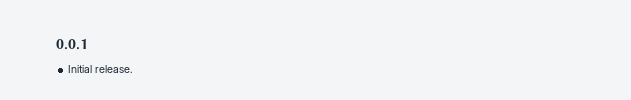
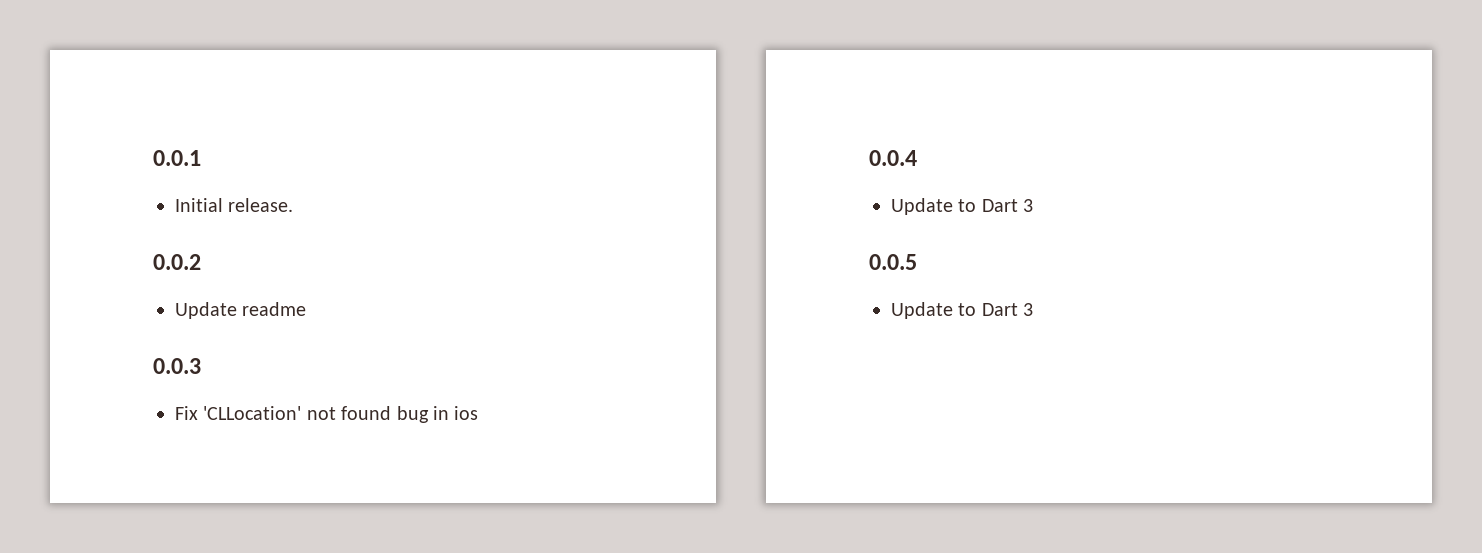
+ 0.0.2
+ Update readme
+ 0.0.3
+ Fix 'CLLocation' not found bug in ios
+ 0.0.4
+ Update to Dart 3
+ 0.0.5
+ Update to Dart 3

